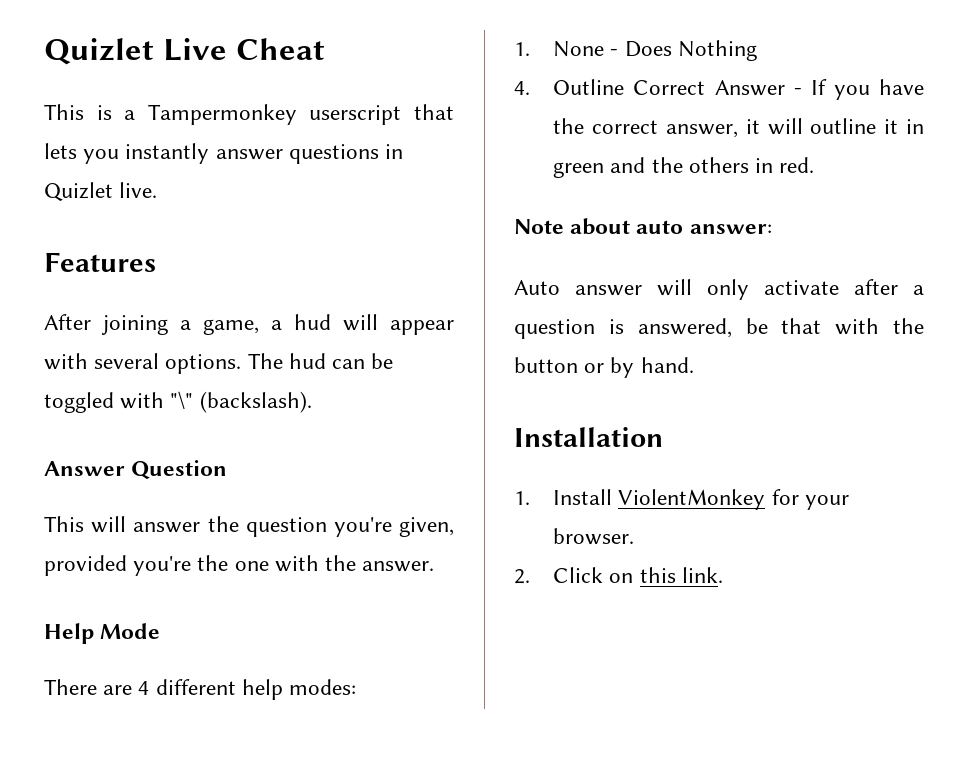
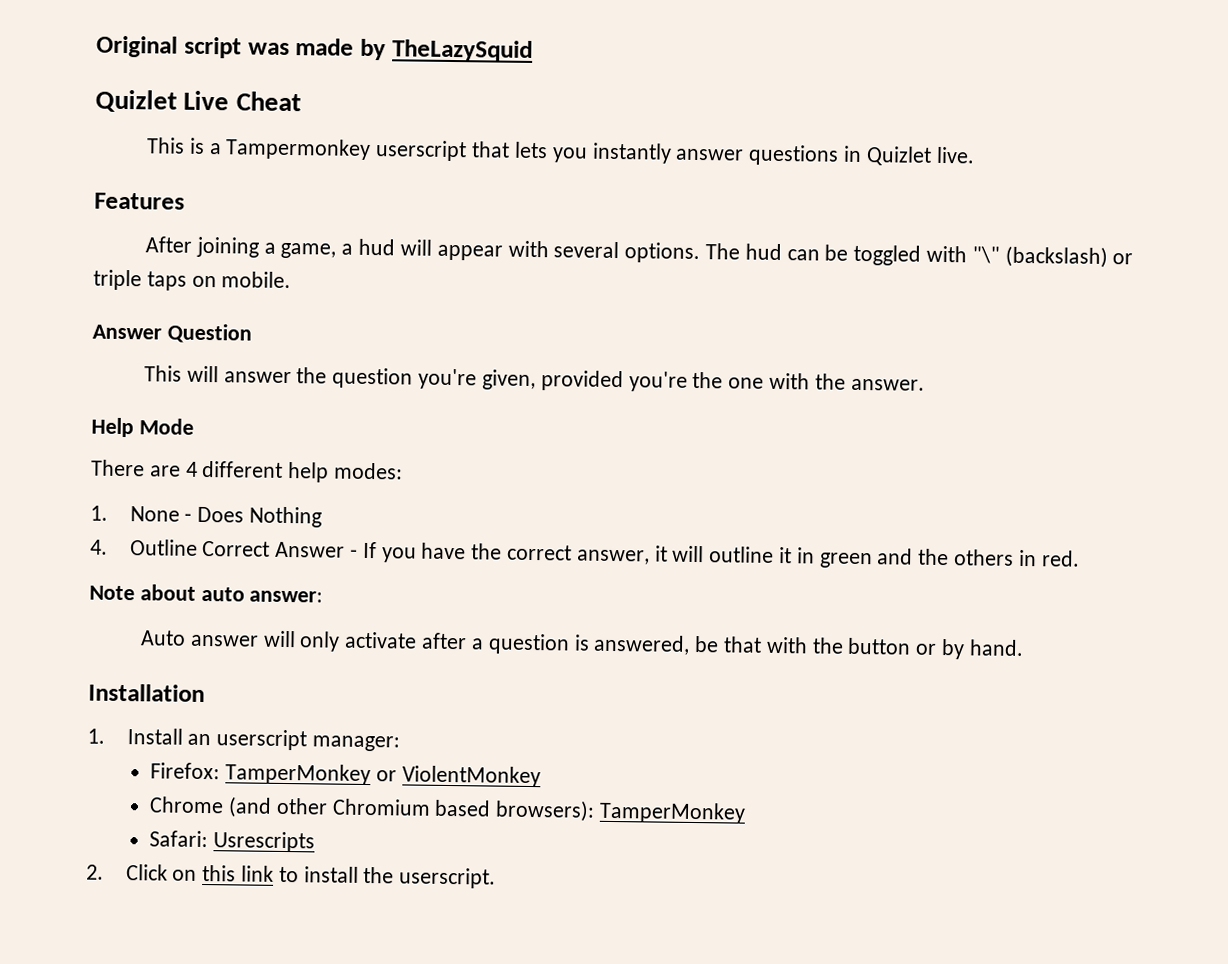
+ Original script was made by TheLazySquid
- The hud can be toggled with "\" (backslash).
+ The hud can be toggled with "\" (backslash) or triple taps on mobile.
- 1. Install ViolentMonkey for your browser.
+ 1. Install an userscript manager:
+ Firefox: TamperMonkey or ViolentMonkey
+ Chrome (and other Chromium based browsers): TamperMonkey
+ Safari: Usrescripts
- 2. Click on this link.
+ 2. Click on this link to install the userscript.

